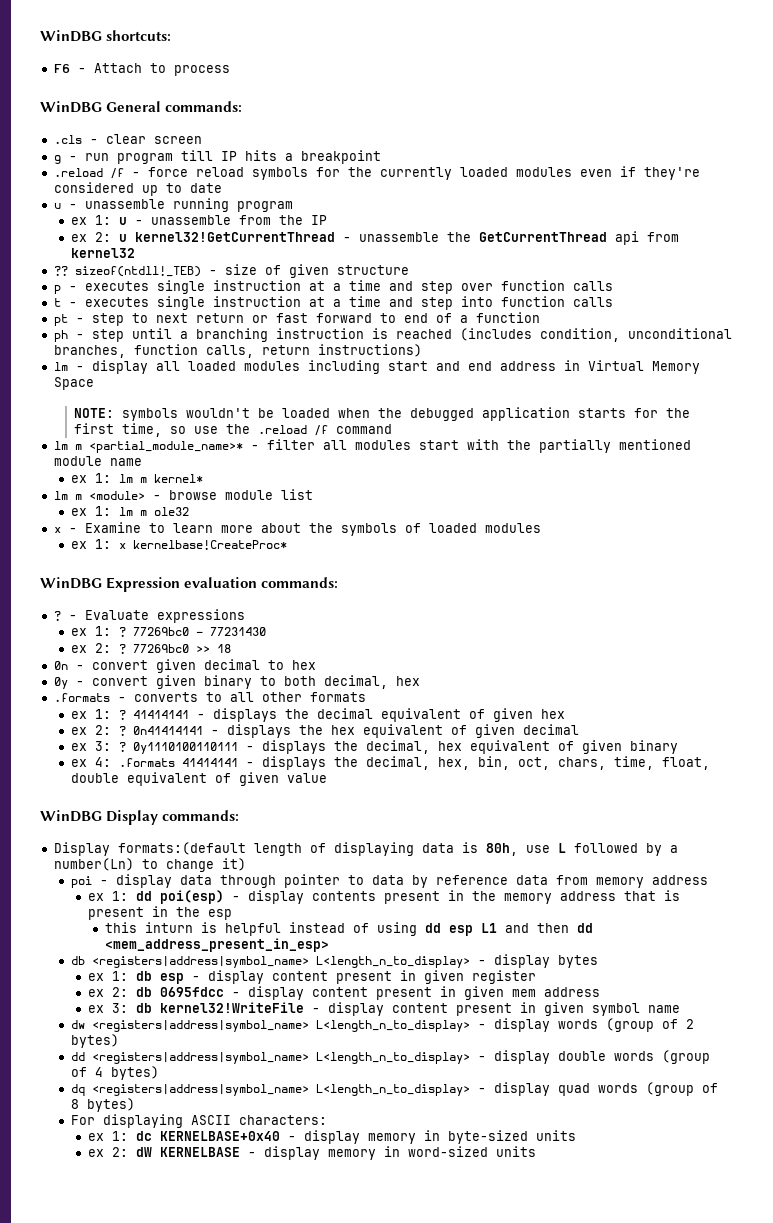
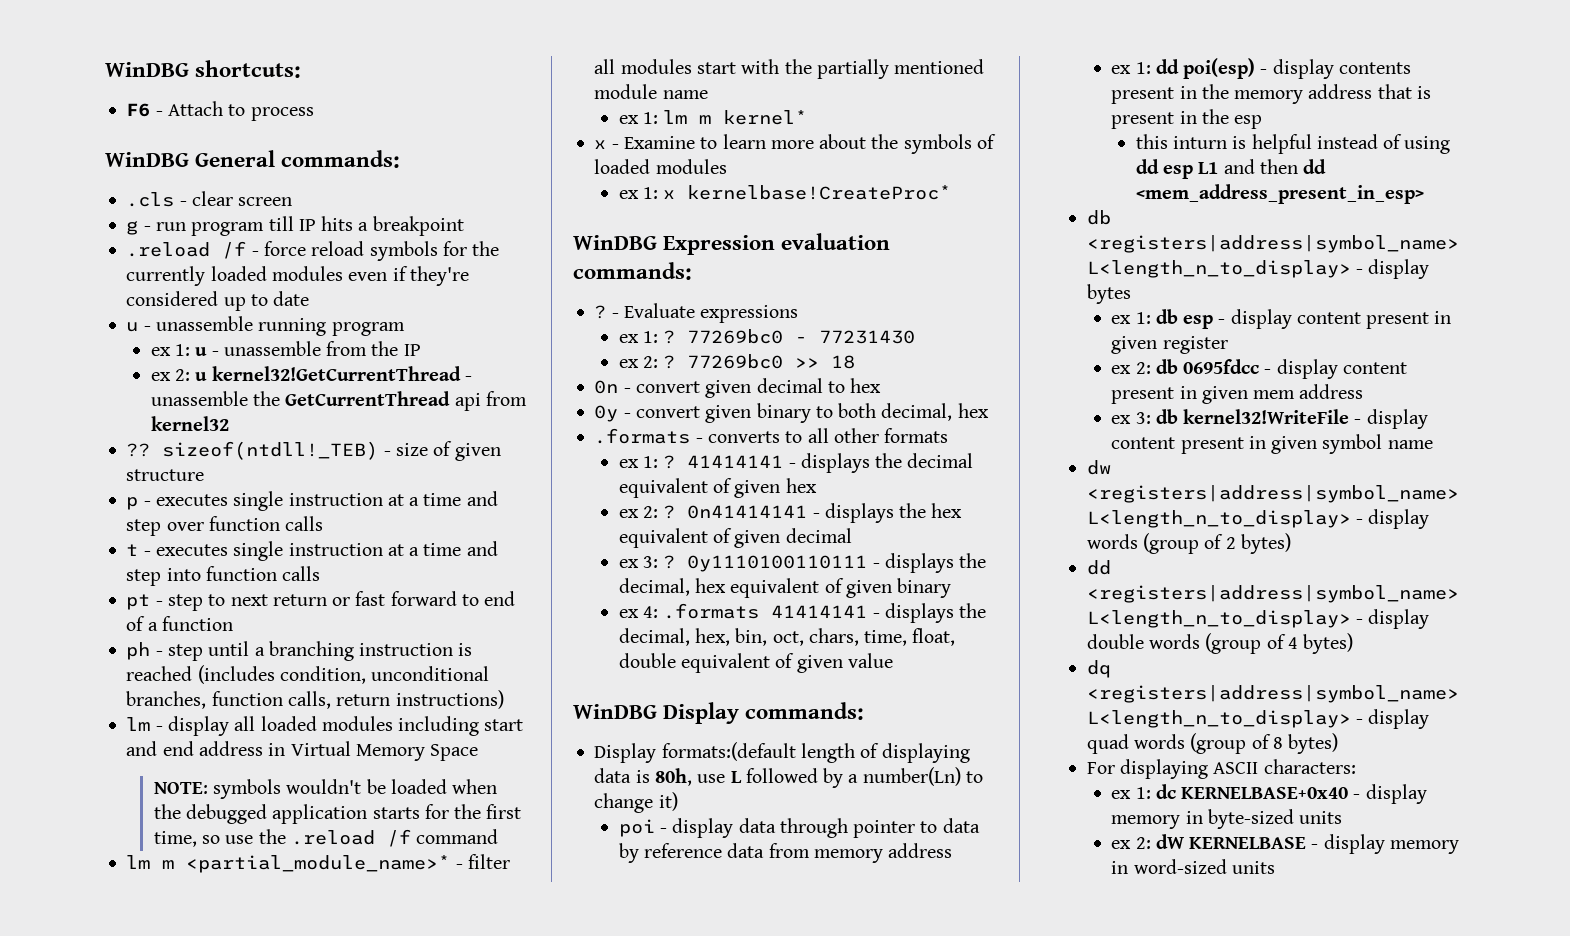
- lm m <module> - browse module list
- ex 1: lm m ole32

